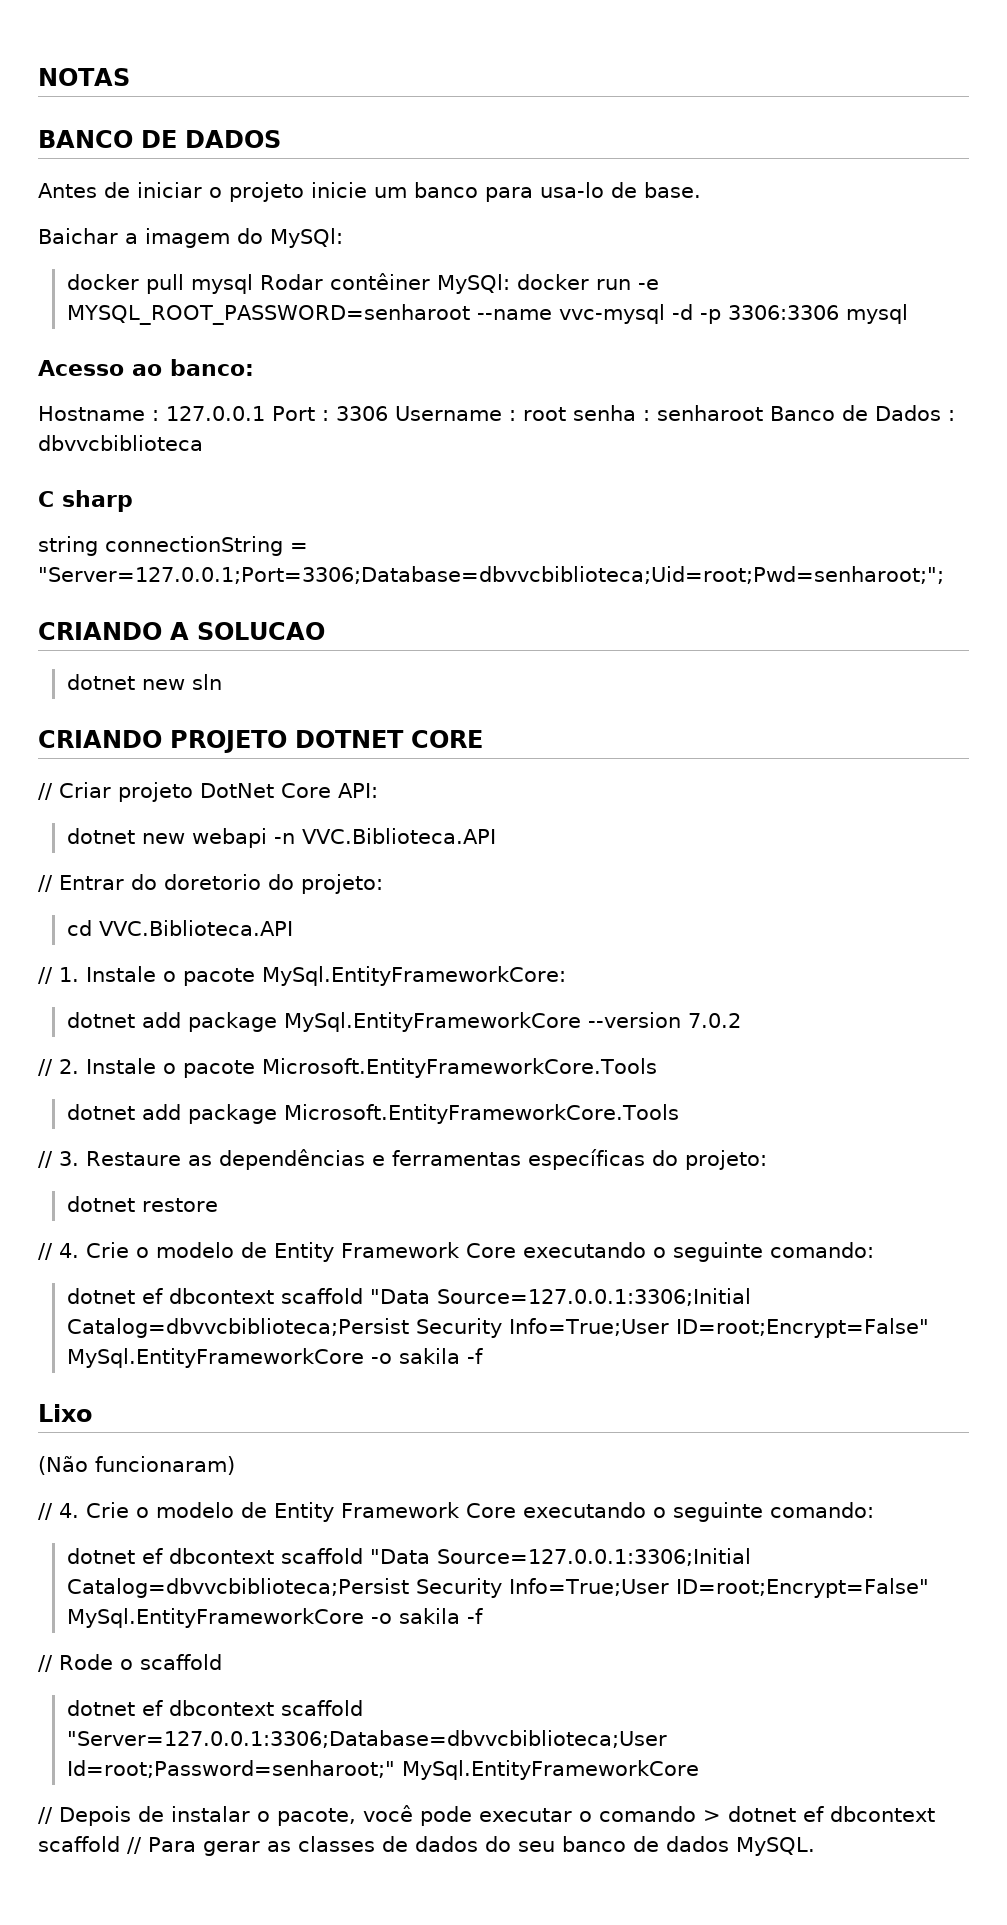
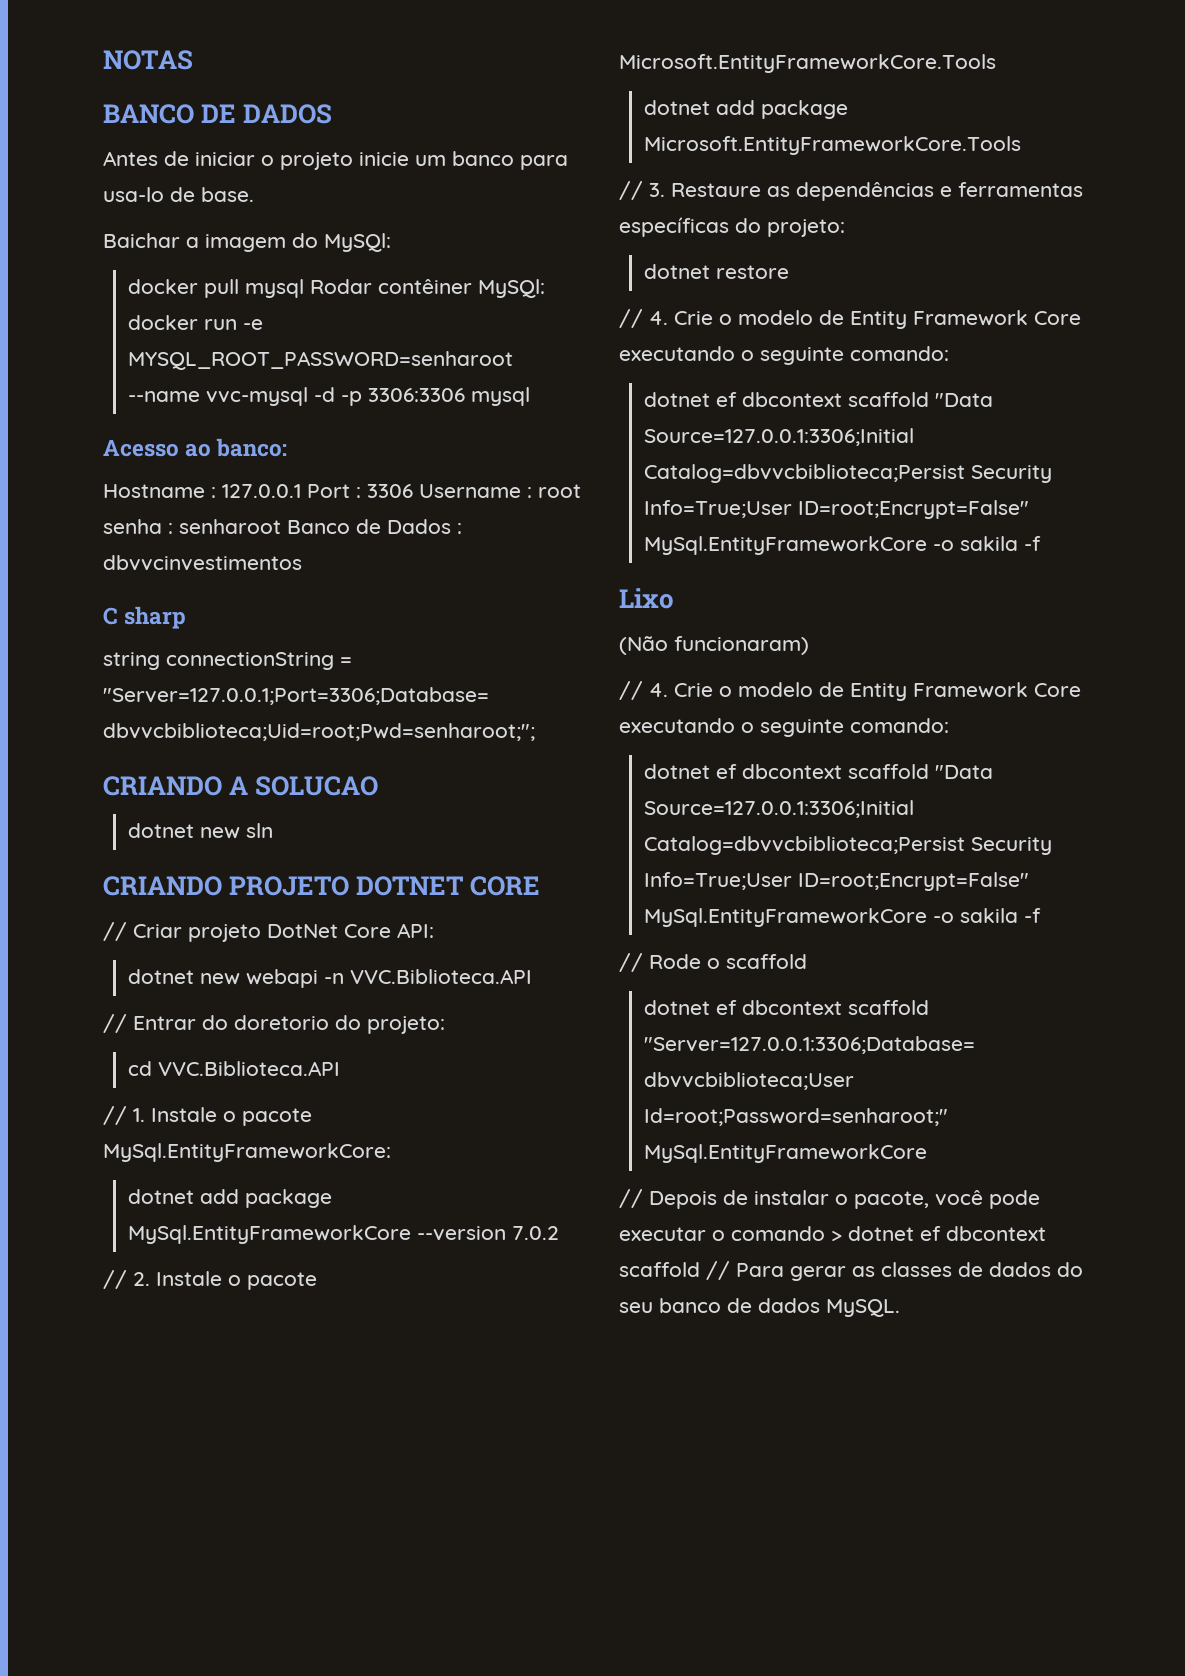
- Hostname : 127.0.0.1 Port : 3306 Username : root senha : senharoot Banco de Dados : dbvvcbiblioteca
+ Hostname : 127.0.0.1 Port : 3306 Username : root senha : senharoot Banco de Dados : dbvvcinvestimentos

